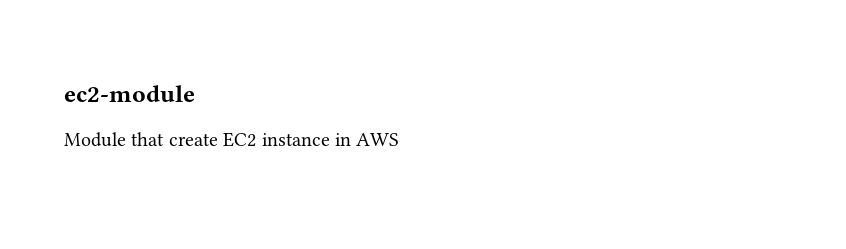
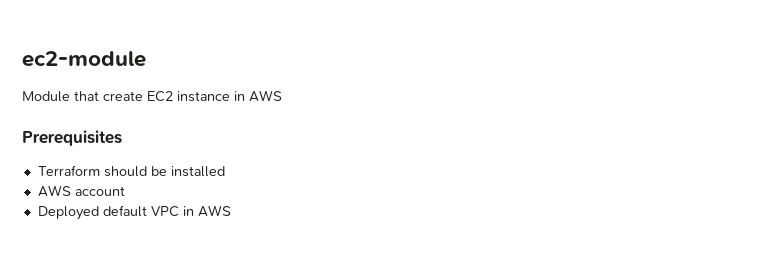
+ Prerequisites
+ Terraform should be installed
+ AWS account
+ Deployed default VPC in AWS

